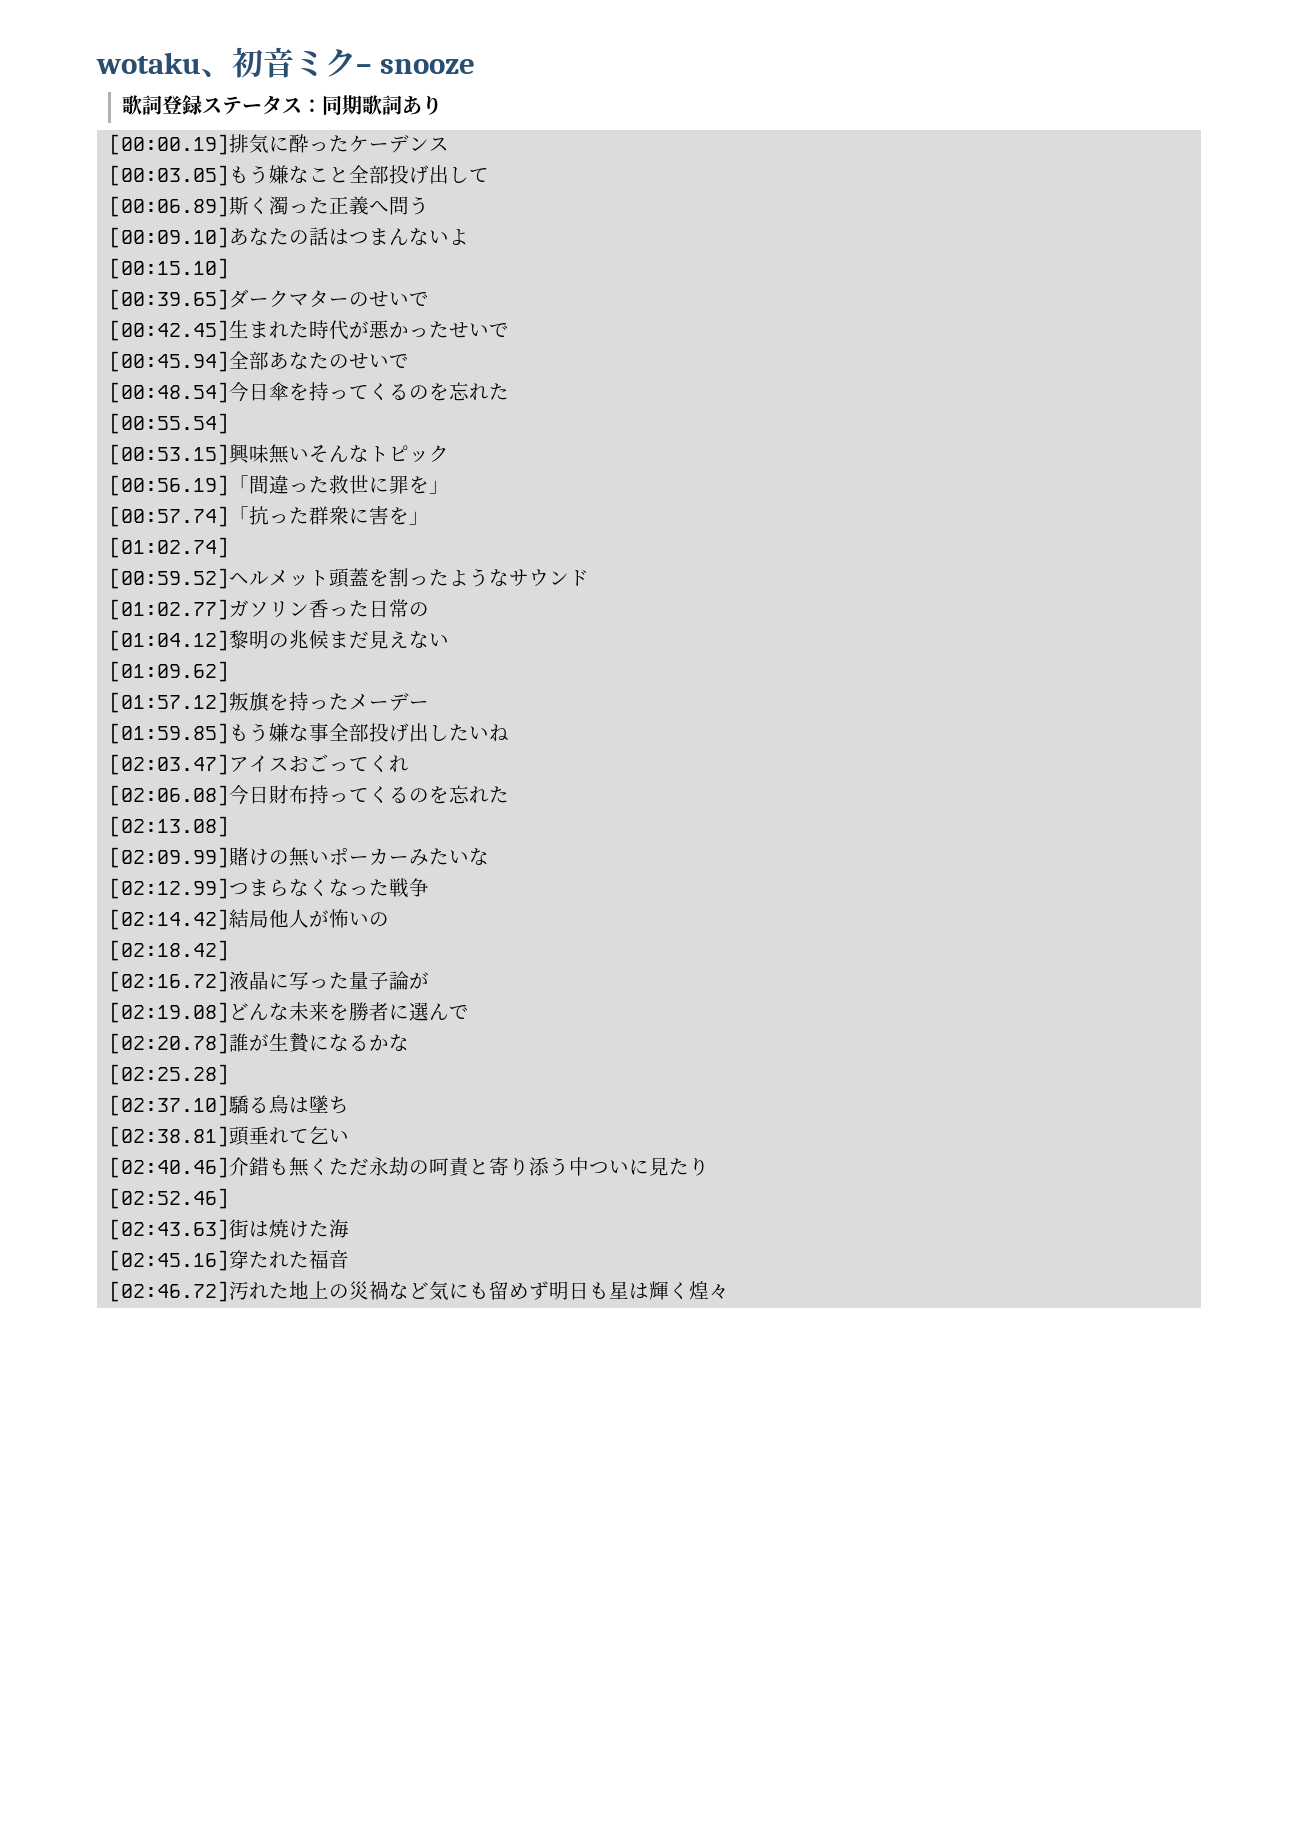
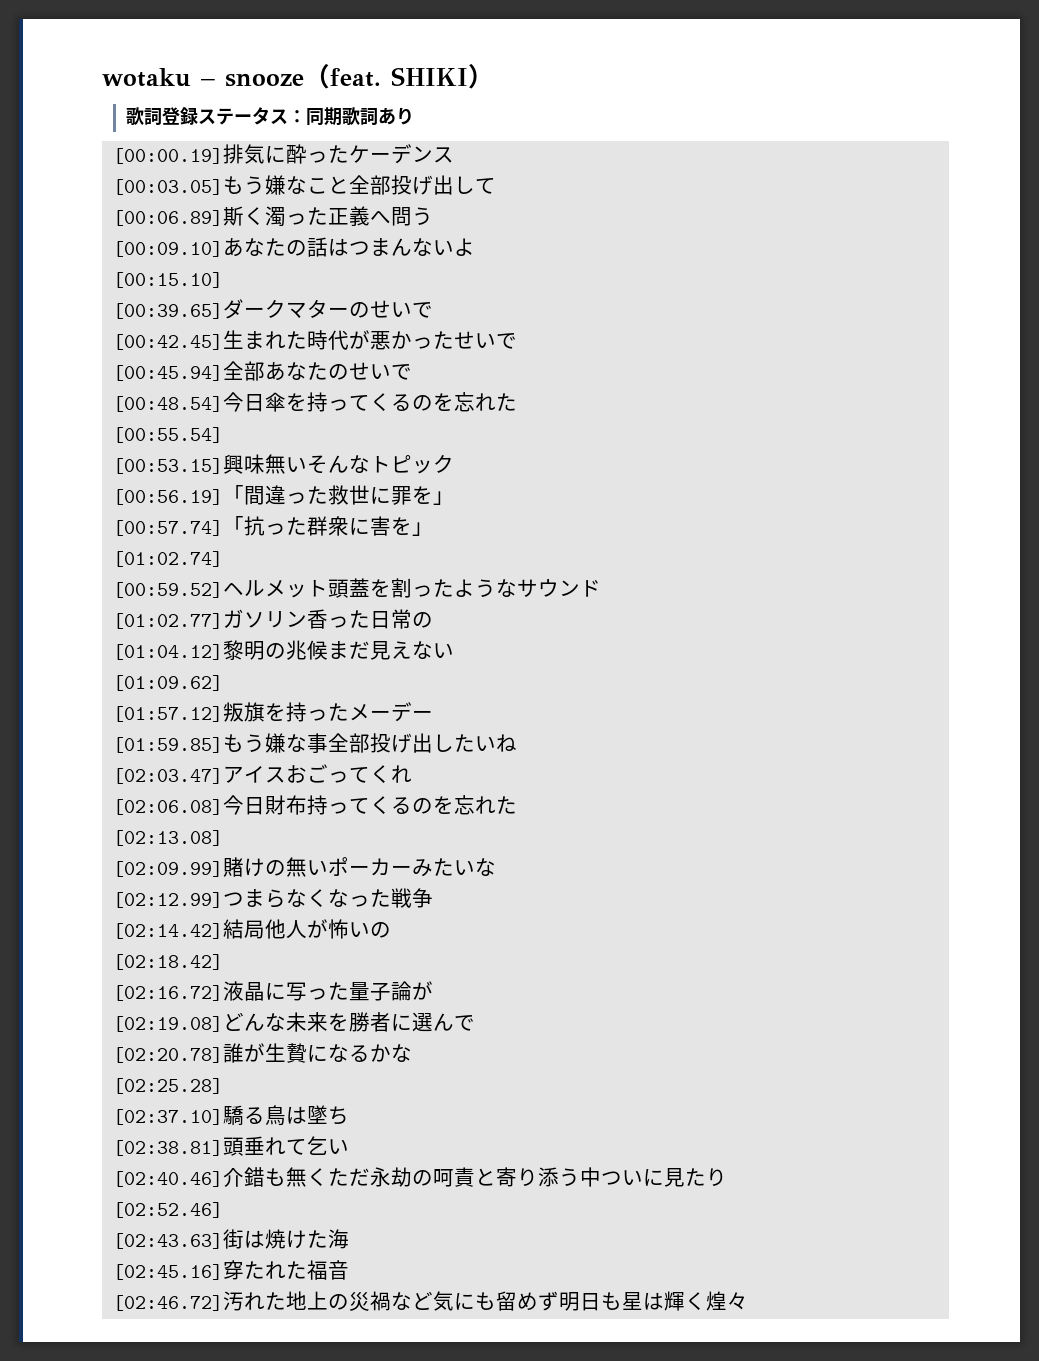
- wotaku、初音ミク– snooze
+ wotaku – snooze（feat. SHIKI）

